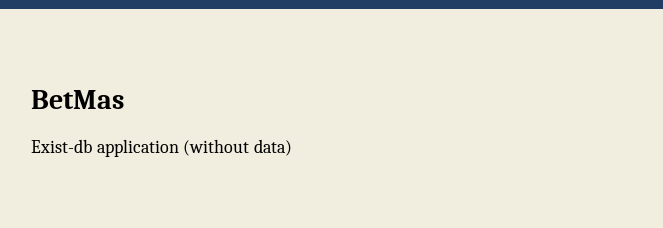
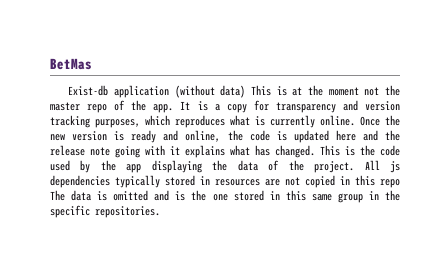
- Exist-db application (without data)
+ Exist-db application (without data) This is at the moment not the master repo of the app. It is a copy for transparency and version tracking purposes, which reproduces what is currently online. Once the new version is ready and online, the code is updated here and the release note going with it explains what has changed. This is the code used by the app displaying the data of the project. All js dependencies typically stored in resources are not copied in this repo The data is omitted and is the one stored in this same group in the specific repositories.

